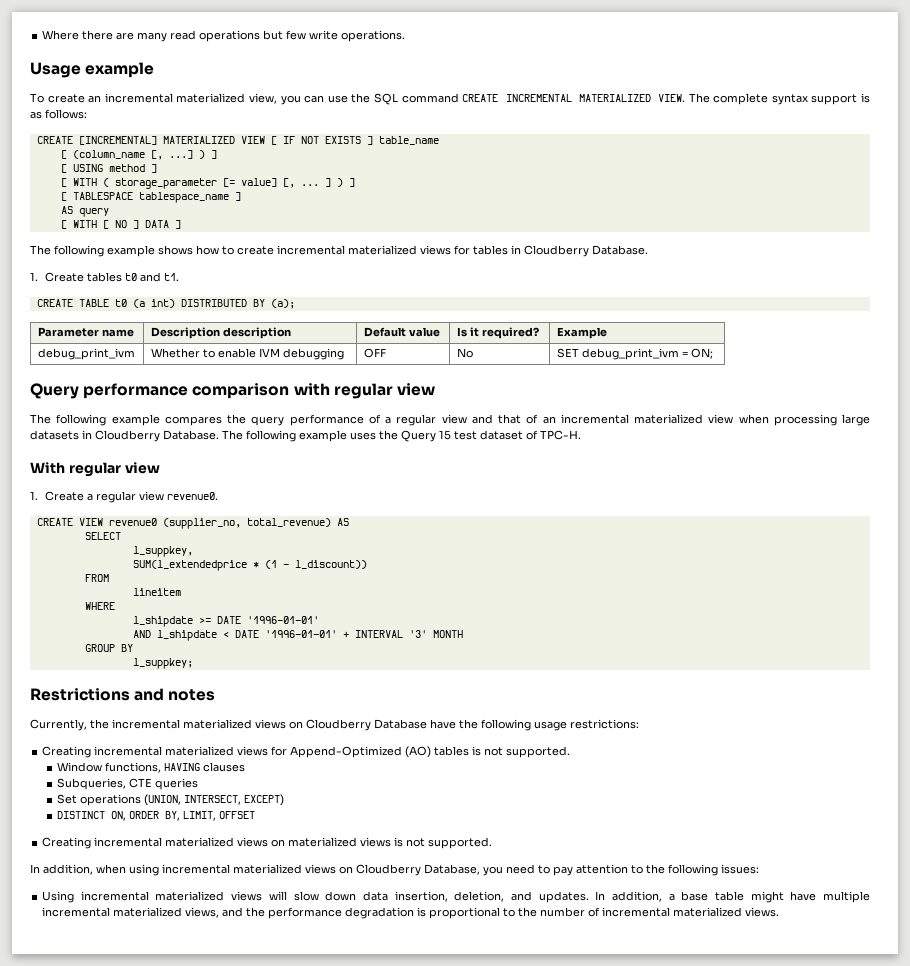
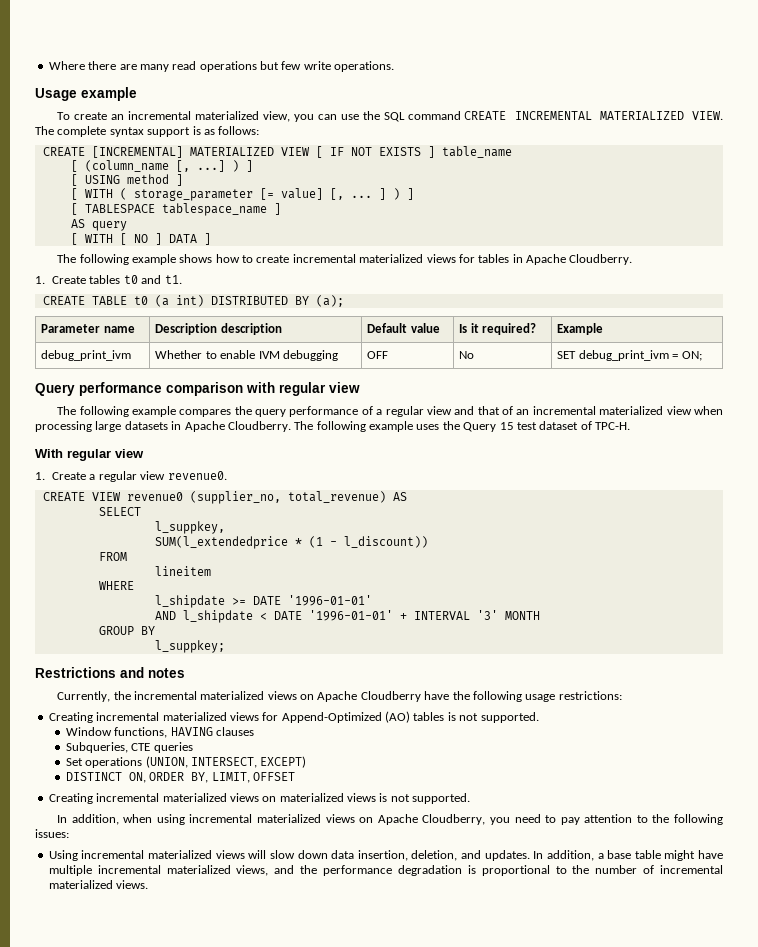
- The following example shows how to create incremental materialized views for tables in Cloudberry Database.
+ The following example shows how to create incremental materialized views for tables in Apache Cloudberry.
- The following example compares the query performance of a regular view and that of an incremental materialized view when processing large datasets in Cloudberry Database.
+ The following example compares the query performance of a regular view and that of an incremental materialized view when processing large datasets in Apache Cloudberry.
- Currently, the incremental materialized views on Cloudberry Database have the following usage restrictions:
+ Currently, the incremental materialized views on Apache Cloudberry have the following usage restrictions:
- In addition, when using incremental materialized views on Cloudberry Database, you need to pay attention to the following issues:
+ In addition, when using incremental materialized views on Apache Cloudberry, you need to pay attention to the following issues:

